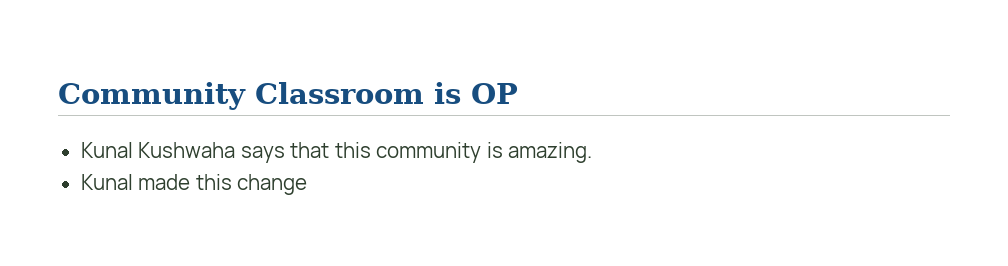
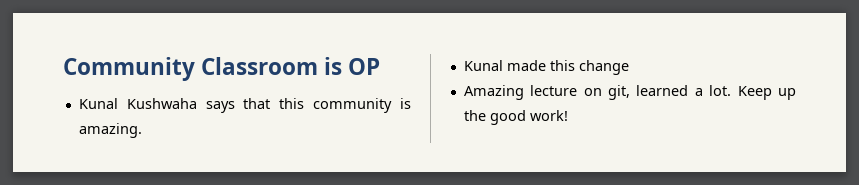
+ Amazing lecture on git, learned a lot. Keep up the good work!

